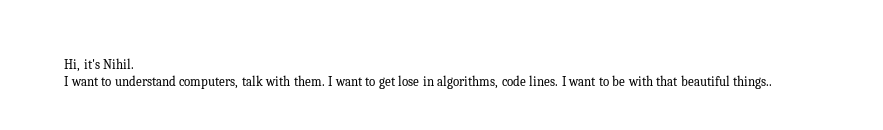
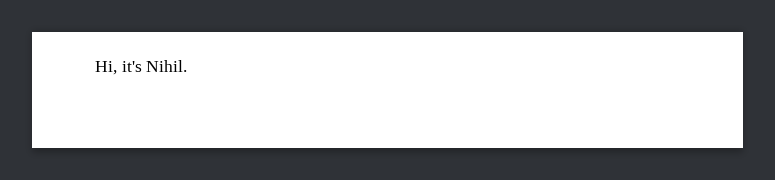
- I want to understand computers, talk with them. I want to get lose in algorithms, code lines. I want to be with that beautiful things..

